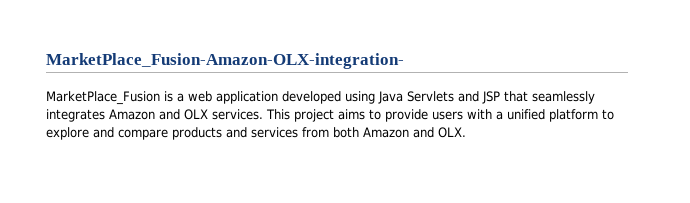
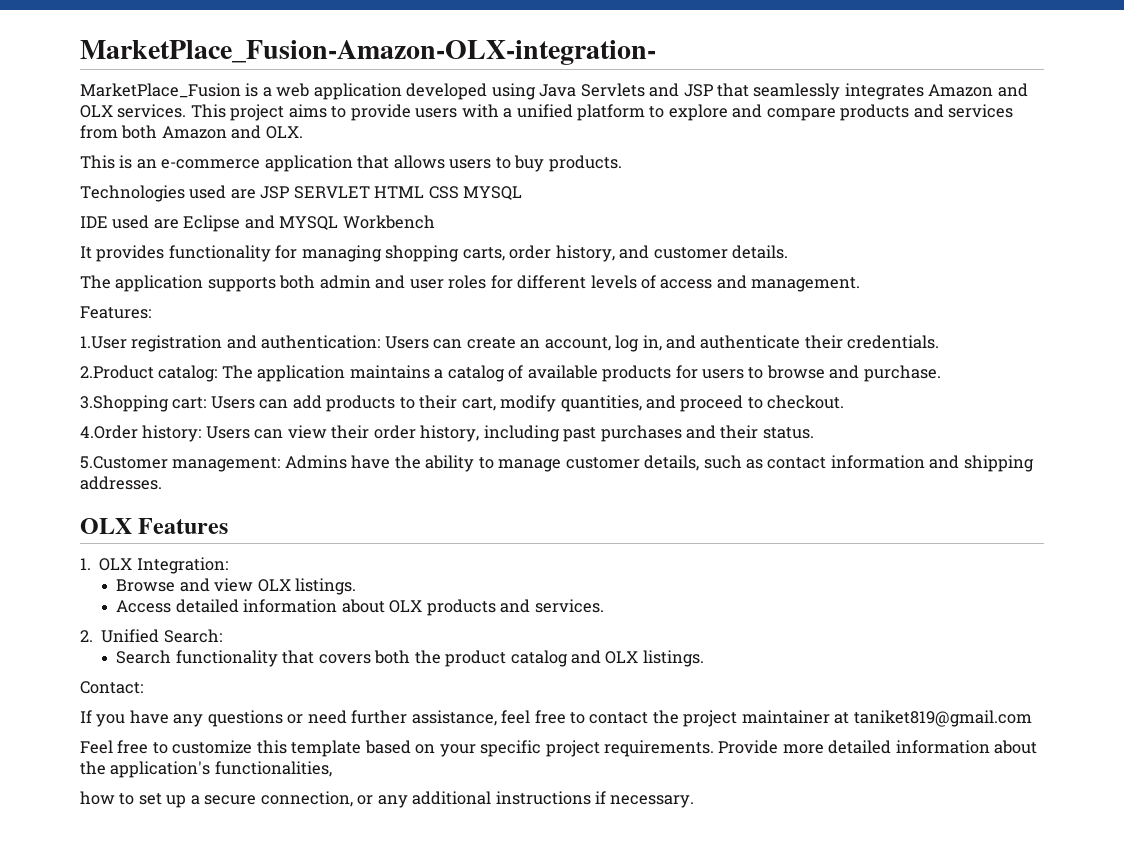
+ This is an e-commerce application that allows users to buy products.
+ Technologies used are JSP SERVLET HTML CSS MYSQL
+ IDE used are Eclipse and MYSQL Workbench
+ It provides functionality for managing shopping carts, order history, and customer details.
+ The application supports both admin and user roles for different levels of access and management.
+ Features:
+ 1.User registration and authentication: Users can create an account, log in, and authenticate their credentials.
+ 2.Product catalog: The application maintains a catalog of available products for users to browse and purchase.
+ 3.Shopping cart: Users can add products to their cart, modify quantities, and proceed to checkout.
+ 4.Order history: Users can view their order history, including past purchases and their status.
+ 5.Customer management: Admins have the ability to manage customer details, such as contact information and shipping addresses.
+ OLX Features
+ 1. OLX Integration:
+ Browse and view OLX listings.
+ Access detailed information about OLX products and services.
+ 2. Unified Search:
+ Search functionality that covers both the product catalog and OLX listings.
+ Contact:
+ If you have any questions or need further assistance, feel free to contact the project maintainer at taniket819@gmail.com
+ Feel free to customize this template based on your specific project requirements. Provide more detailed information about the application's functionalities,
+ how to set up a secure connection, or any additional instructions if necessary.

